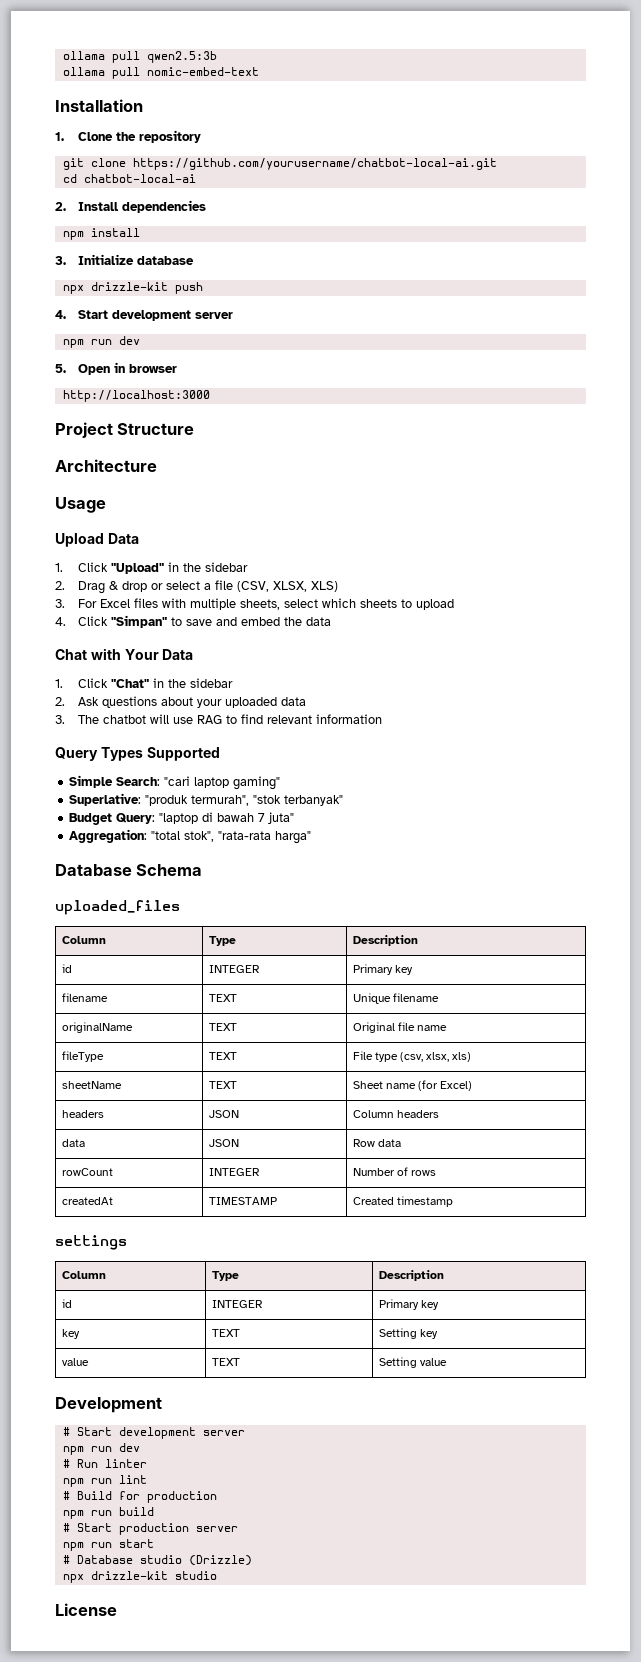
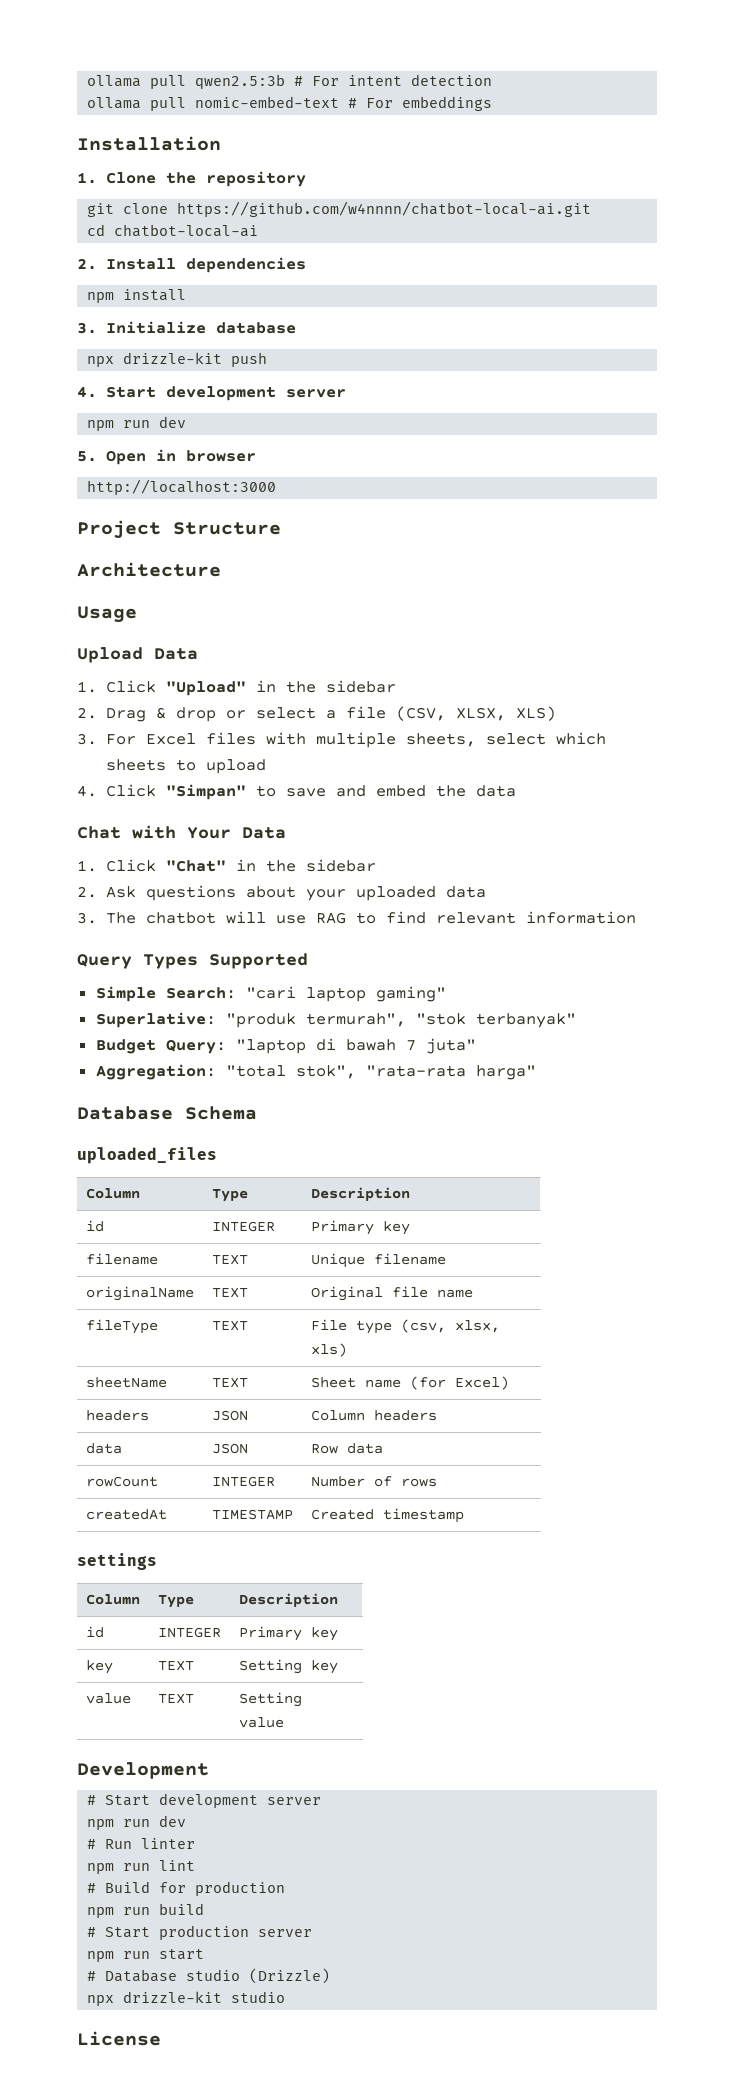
- ollama pull qwen2.5:3b
+ ollama pull qwen2.5:3b # For intent detection
- ollama pull nomic-embed-text
+ ollama pull nomic-embed-text # For embeddings
- git clone https://github.com/yourusername/chatbot-local-ai.git
+ git clone https://github.com/w4nnnn/chatbot-local-ai.git

